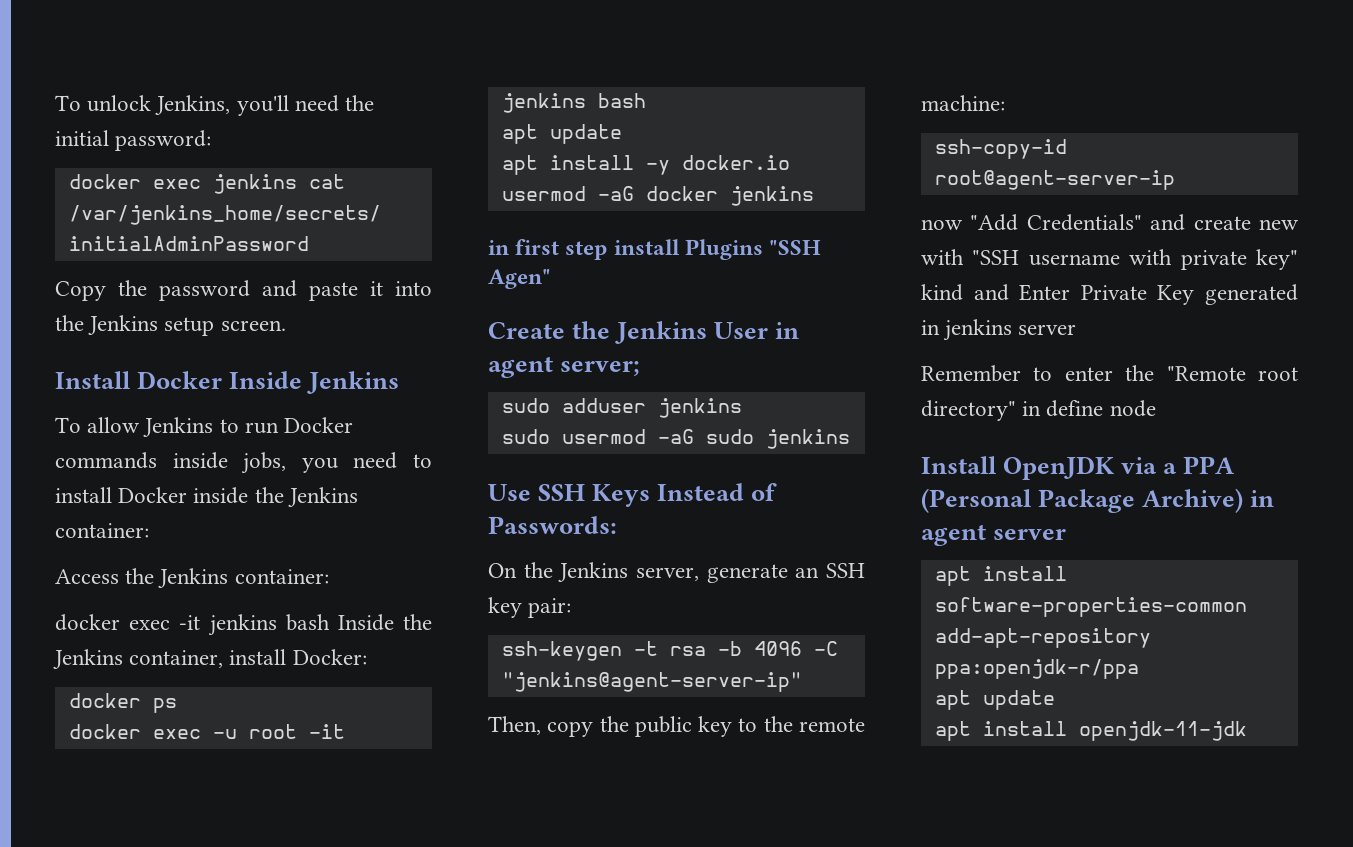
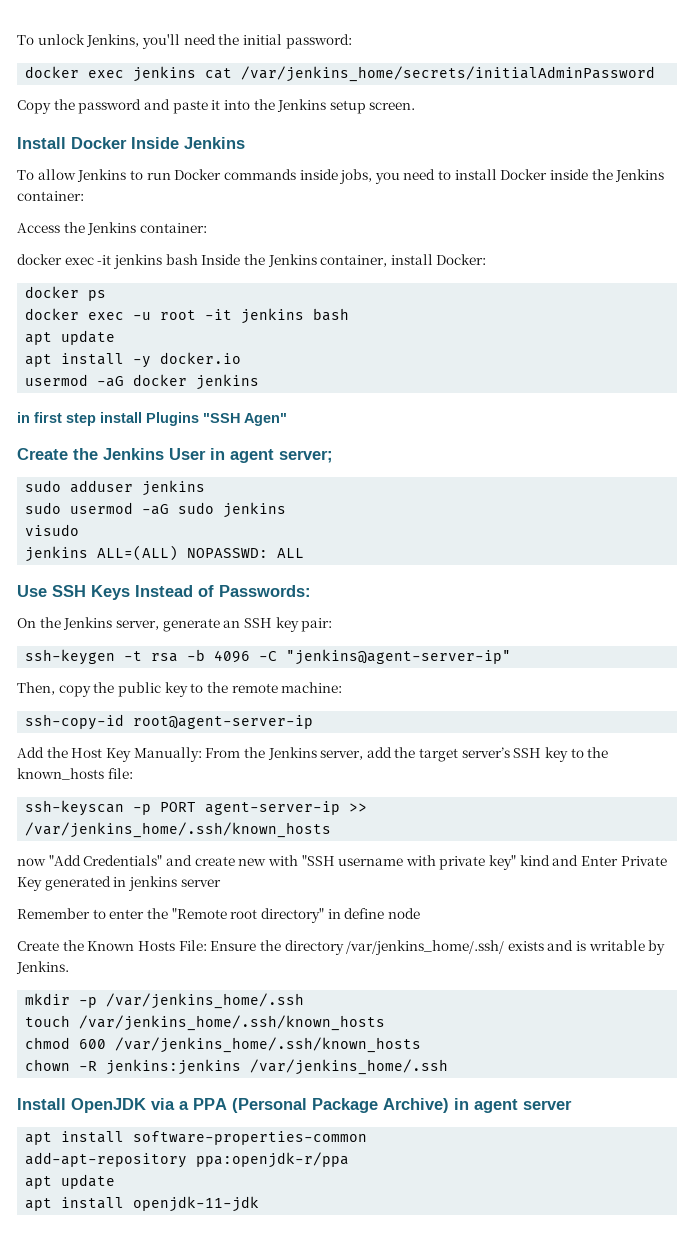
+ visudo
+ jenkins ALL=(ALL) NOPASSWD: ALL
+ Add the Host Key Manually: From the Jenkins server, add the target server’s SSH key to the known_hosts file:
+ ssh-keyscan -p PORT agent-server-ip >> /var/jenkins_home/.ssh/known_hosts
+ Create the Known Hosts File: Ensure the directory /var/jenkins_home/.ssh/ exists and is writable by Jenkins.
+ mkdir -p /var/jenkins_home/.ssh
+ touch /var/jenkins_home/.ssh/known_hosts
+ chmod 600 /var/jenkins_home/.ssh/known_hosts
+ chown -R jenkins:jenkins /var/jenkins_home/.ssh

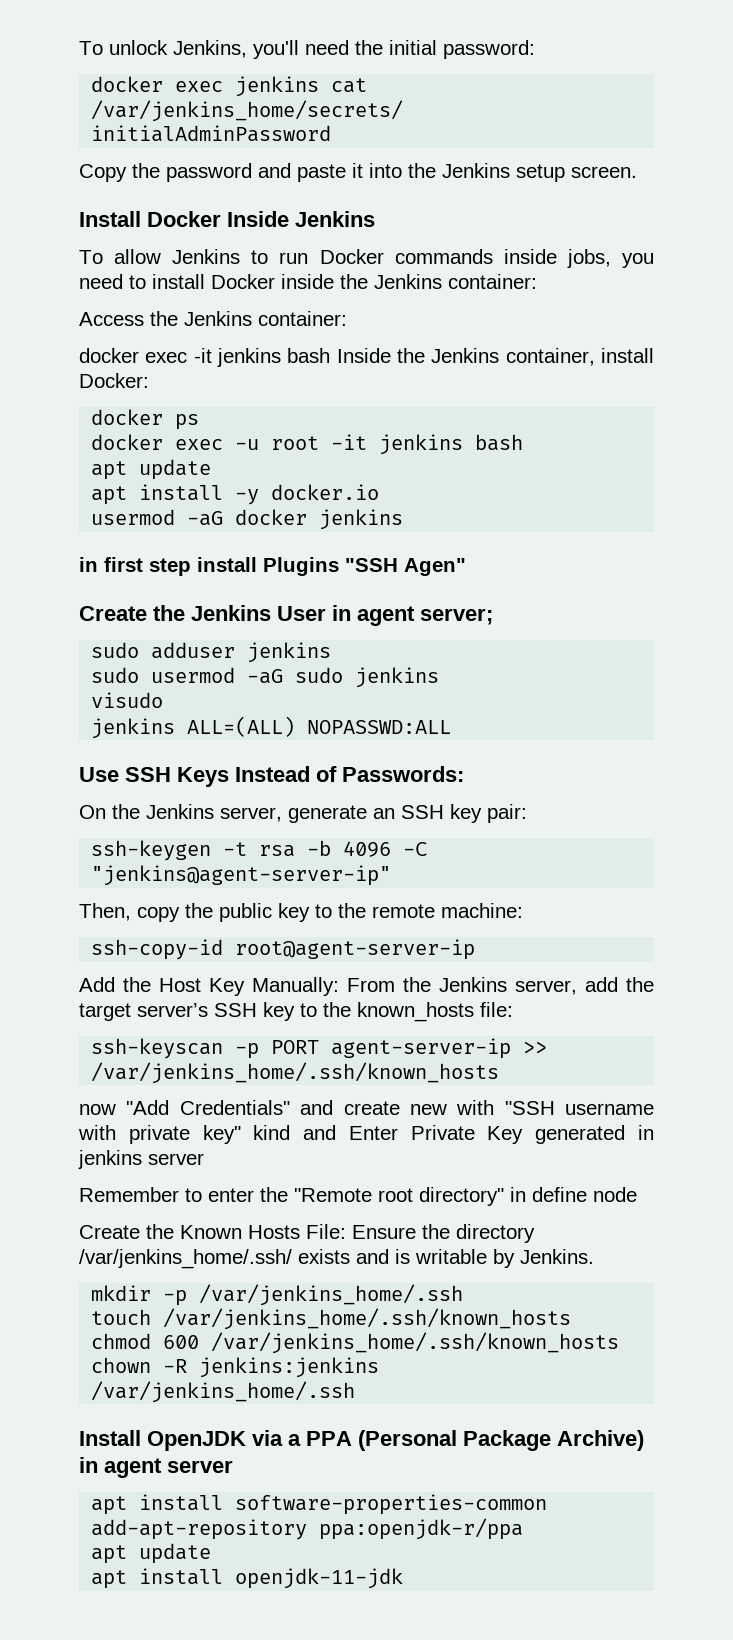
- jenkins ALL=(ALL) NOPASSWD: ALL
+ jenkins ALL=(ALL) NOPASSWD:ALL

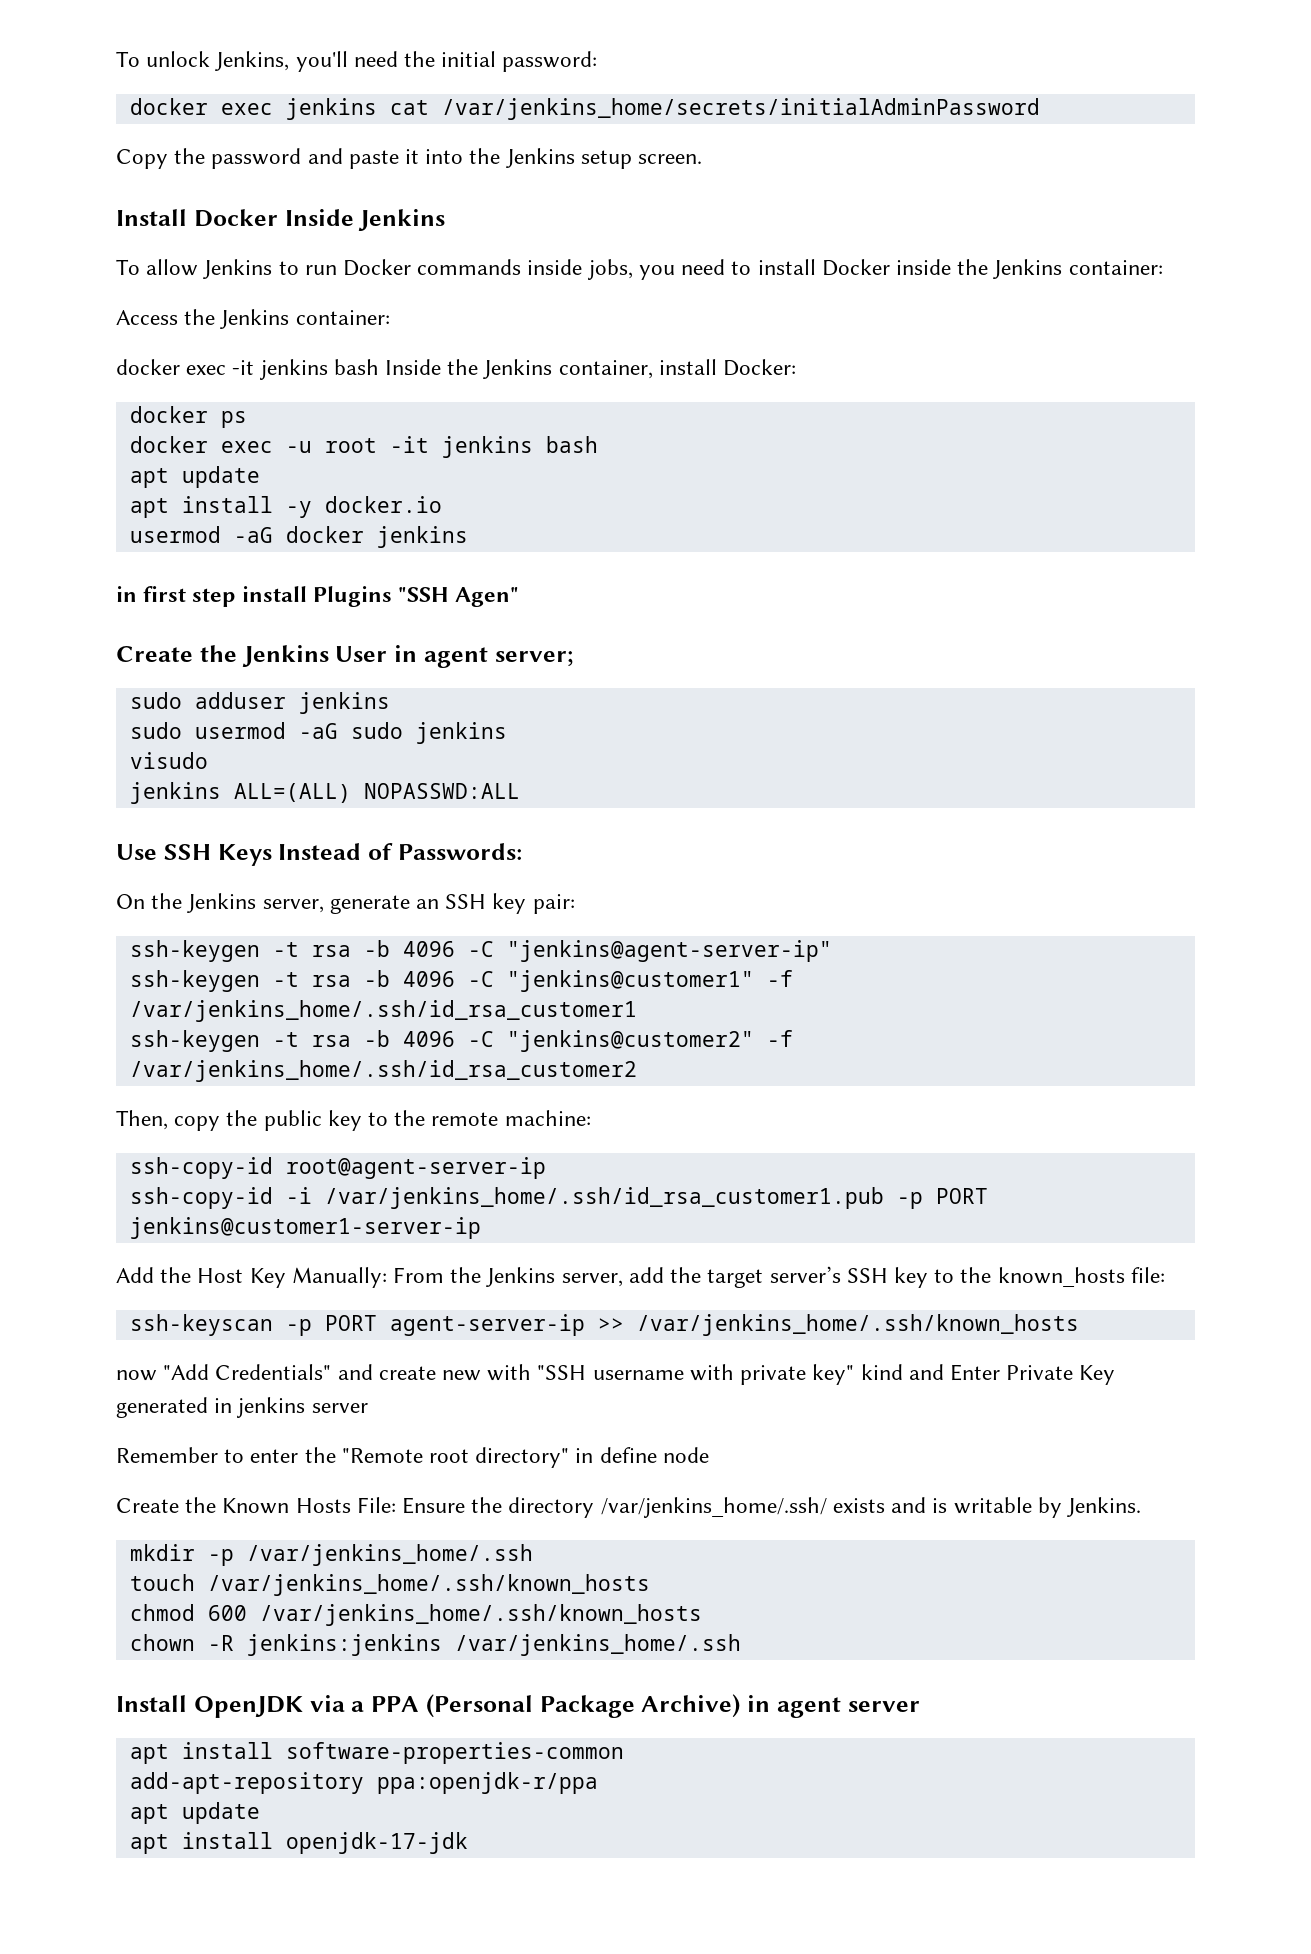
+ ssh-keygen -t rsa -b 4096 -C "jenkins@customer1" -f /var/jenkins_home/.ssh/id_rsa_customer1
+ ssh-keygen -t rsa -b 4096 -C "jenkins@customer2" -f /var/jenkins_home/.ssh/id_rsa_customer2
+ ssh-copy-id -i /var/jenkins_home/.ssh/id_rsa_customer1.pub -p PORT jenkins@customer1-server-ip
- apt install openjdk-11-jdk
+ apt install openjdk-17-jdk

